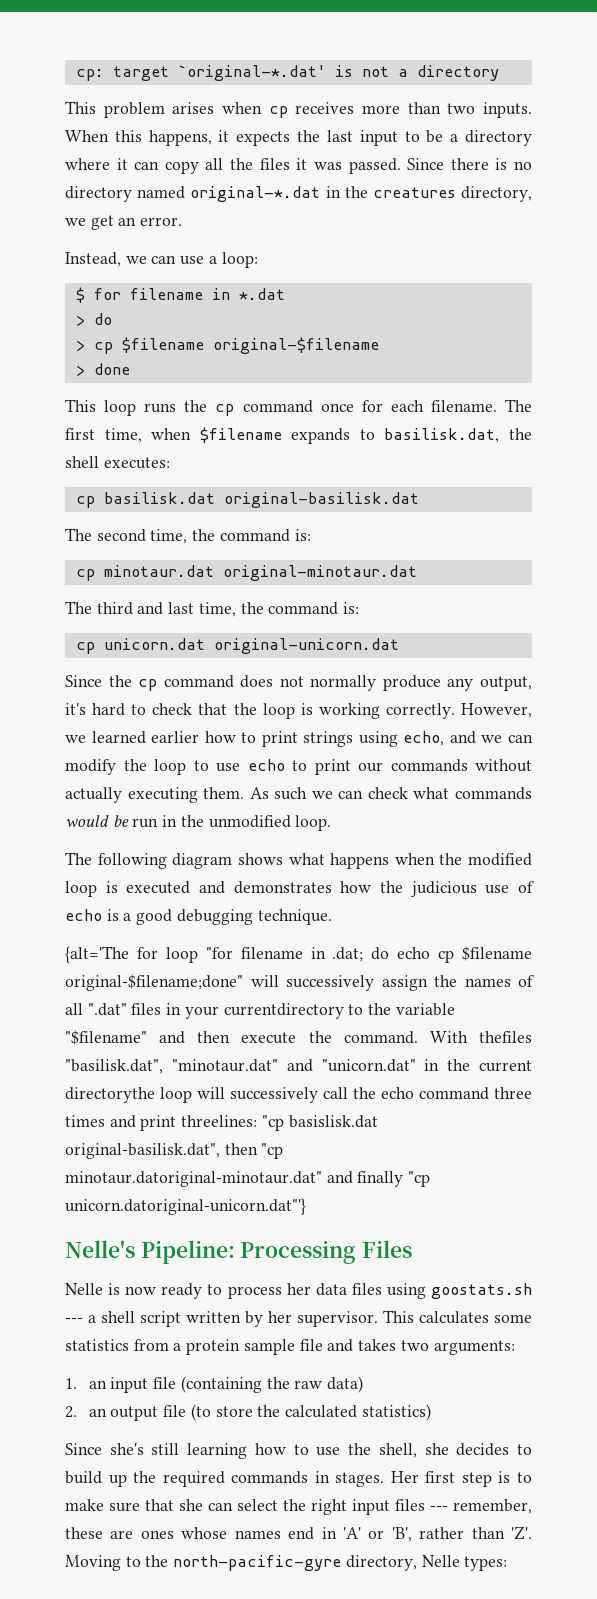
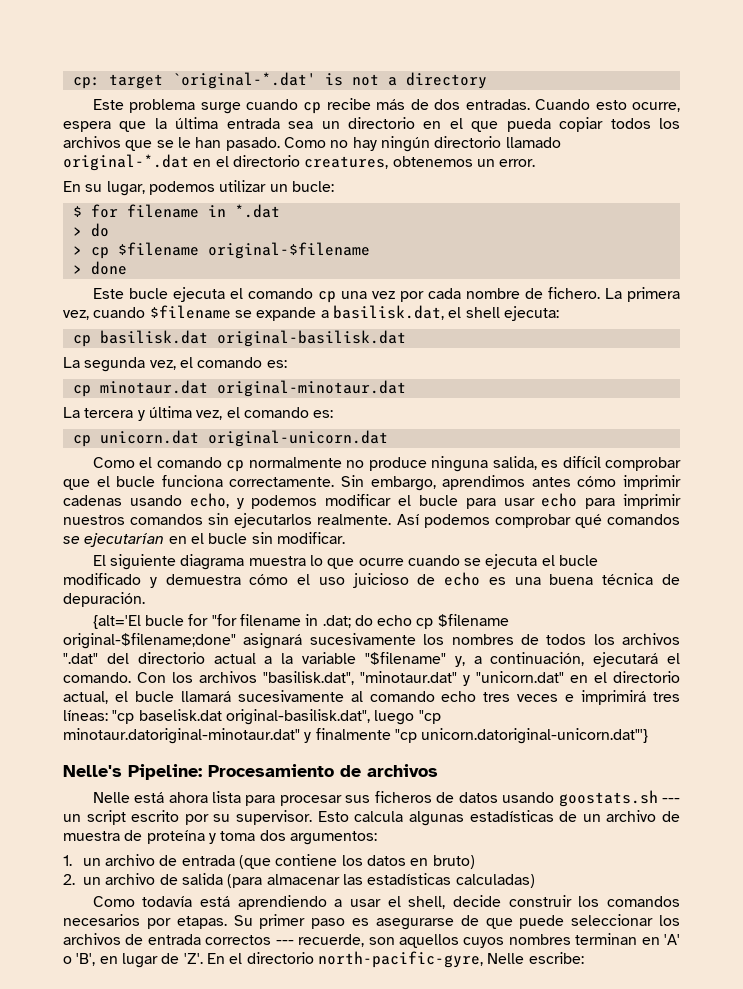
- This problem arises when cp receives more than two inputs. When this happens, it expects the last input to be a directory where it can copy all the files it was passed. Since there is no directory named original-*.dat in the creatures directory, we get an error.
- Instead, we can use a loop:
+ Este problema surge cuando cp recibe más de dos entradas. Cuando esto ocurre, espera que la última entrada sea un directorio en el que pueda copiar todos los archivos que se le han pasado. Como no hay ningún directorio llamado original-*.dat en el directorio creatures, obtenemos un error.
+ En su lugar, podemos utilizar un bucle:
- This loop runs the cp command once for each filename. The first time, when $filename expands to basilisk.dat, the shell executes:
+ Este bucle ejecuta el comando cp una vez por cada nombre de fichero. La primera vez, cuando $filename se expande a basilisk.dat, el shell ejecuta:
  cp basilisk.dat original-basilisk.dat
- The second time, the command is:
+ La segunda vez, el comando es:
  cp minotaur.dat original-minotaur.dat
- The third and last time, the command is:
+ La tercera y última vez, el comando es:
  cp unicorn.dat original-unicorn.dat
- Since the cp command does not normally produce any output, it's hard to check that the loop is working correctly. However, we learned earlier how to print strings using echo, and we can modify the loop to use echo to print our commands without actually executing them. As such we can check what commands would be run in the unmodified loop.
- The following diagram shows what happens when the modified loop is executed and demonstrates how the judicious use of echo is a good debugging technique.
- {alt='The for loop "for filename in .dat; do echo cp $filename original-$filename;done" will successively assign the names of all ".dat" files in your currentdirectory to the variable "$filename" and then execute the command. With thefiles "basilisk.dat", "minotaur.dat" and "unicorn.dat" in the current directorythe loop will successively call the echo command three times and print threelines: "cp basislisk.dat original-basilisk.dat", then "cp minotaur.datoriginal-minotaur.dat" and finally "cp unicorn.datoriginal-unicorn.dat"'}
- Nelle's Pipeline: Processing Files
- Nelle is now ready to process her data files using goostats.sh --- a shell script written by her supervisor. This calculates some statistics from a protein sample file and takes two arguments:
- 1. an input file (containing the raw data)
- 2. an output file (to store the calculated statistics)
- Since she's still learning how to use the shell, she decides to build up the required commands in stages. Her first step is to make sure that she can select the right input files --- remember, these are ones whose names end in 'A' or 'B', rather than 'Z'. Moving to the north-pacific-gyre directory, Nelle types:
+ Como el comando cp normalmente no produce ninguna salida, es difícil comprobar que el bucle funciona correctamente. Sin embargo, aprendimos antes cómo imprimir cadenas usando echo, y podemos modificar el bucle para usar echo para imprimir nuestros comandos sin ejecutarlos realmente. Así podemos comprobar qué comandos se ejecutarían en el bucle sin modificar.
+ El siguiente diagrama muestra lo que ocurre cuando se ejecuta el bucle modificado y demuestra cómo el uso juicioso de echo es una buena técnica de depuración.
+ {alt='El bucle for "for filename in .dat; do echo cp $filename original-$filename;done" asignará sucesivamente los nombres de todos los archivos ".dat" del directorio actual a la variable "$filename" y, a continuación, ejecutará el comando. Con los archivos "basilisk.dat", "minotaur.dat" y "unicorn.dat" en el directorio actual, el bucle llamará sucesivamente al comando echo tres veces e imprimirá tres líneas: "cp baselisk.dat original-basilisk.dat", luego "cp minotaur.datoriginal-minotaur.dat" y finalmente "cp unicorn.datoriginal-unicorn.dat"'}
+ Nelle's Pipeline: Procesamiento de archivos
+ Nelle está ahora lista para procesar sus ficheros de datos usando goostats.sh --- un script escrito por su supervisor. Esto calcula algunas estadísticas de un archivo de muestra de proteína y toma dos argumentos:
+ 1. un archivo de entrada (que contiene los datos en bruto)
+ 2. un archivo de salida (para almacenar las estadísticas calculadas)
+ Como todavía está aprendiendo a usar el shell, decide construir los comandos necesarios por etapas. Su primer paso es asegurarse de que puede seleccionar los archivos de entrada correctos --- recuerde, son aquellos cuyos nombres terminan en 'A' o 'B', en lugar de 'Z'. En el directorio north-pacific-gyre, Nelle escribe:

